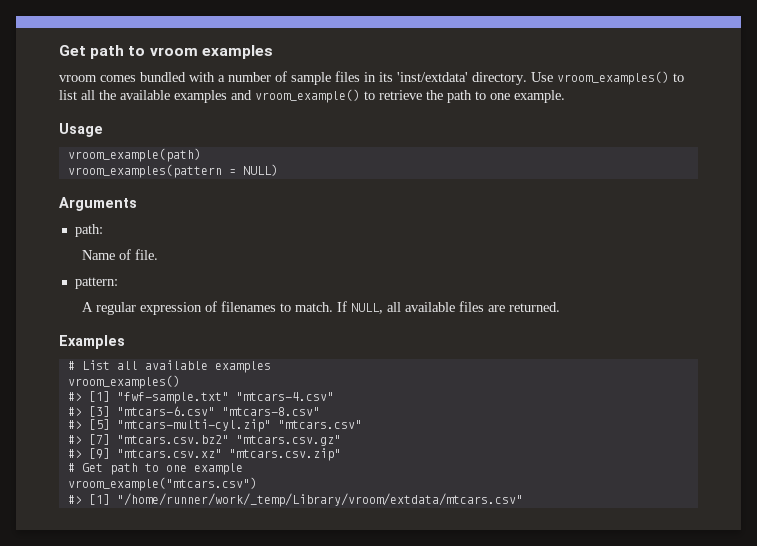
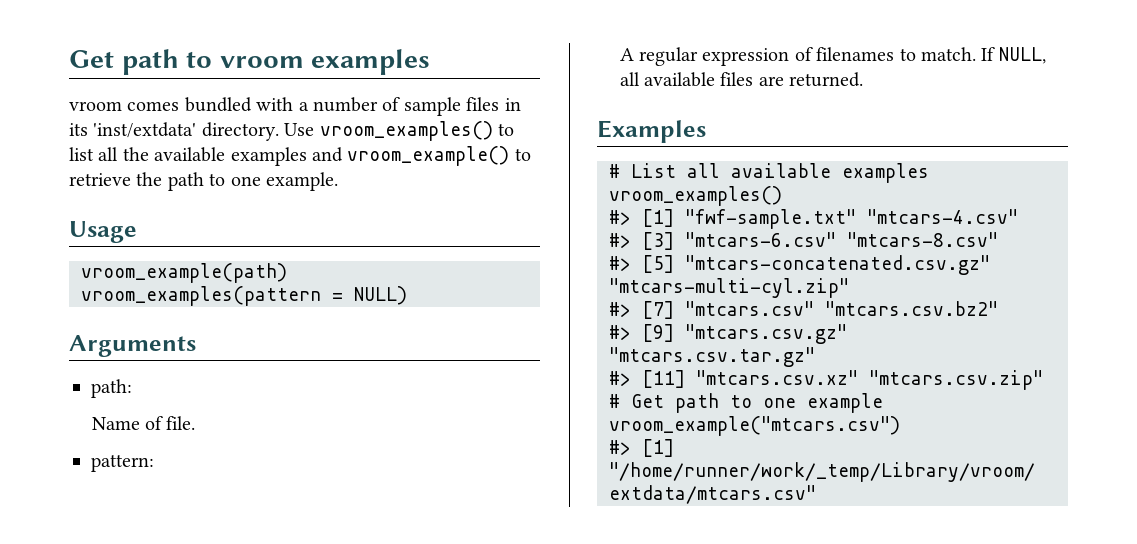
- #> [5] "mtcars-multi-cyl.zip" "mtcars.csv"
+ #> [5] "mtcars-concatenated.csv.gz" "mtcars-multi-cyl.zip"
- #> [7] "mtcars.csv.bz2" "mtcars.csv.gz"
+ #> [7] "mtcars.csv" "mtcars.csv.bz2"
- #> [9] "mtcars.csv.xz" "mtcars.csv.zip"
+ #> [9] "mtcars.csv.gz" "mtcars.csv.tar.gz"
+ #> [11] "mtcars.csv.xz" "mtcars.csv.zip"

